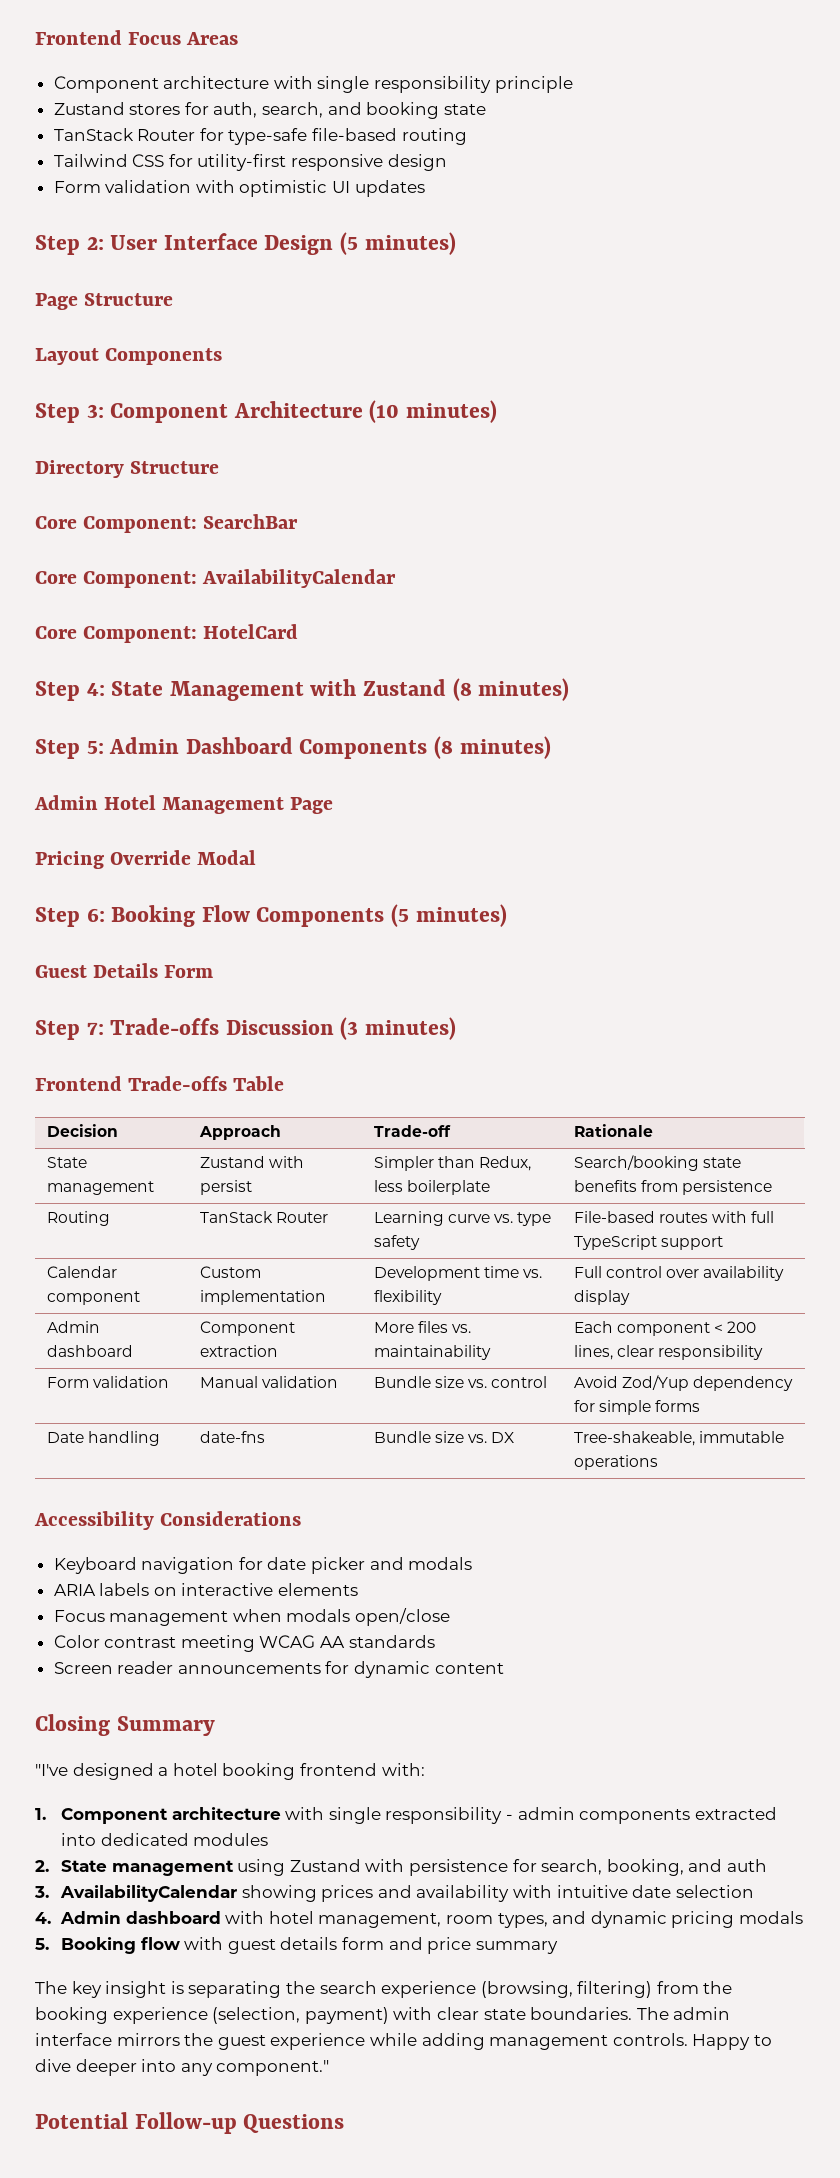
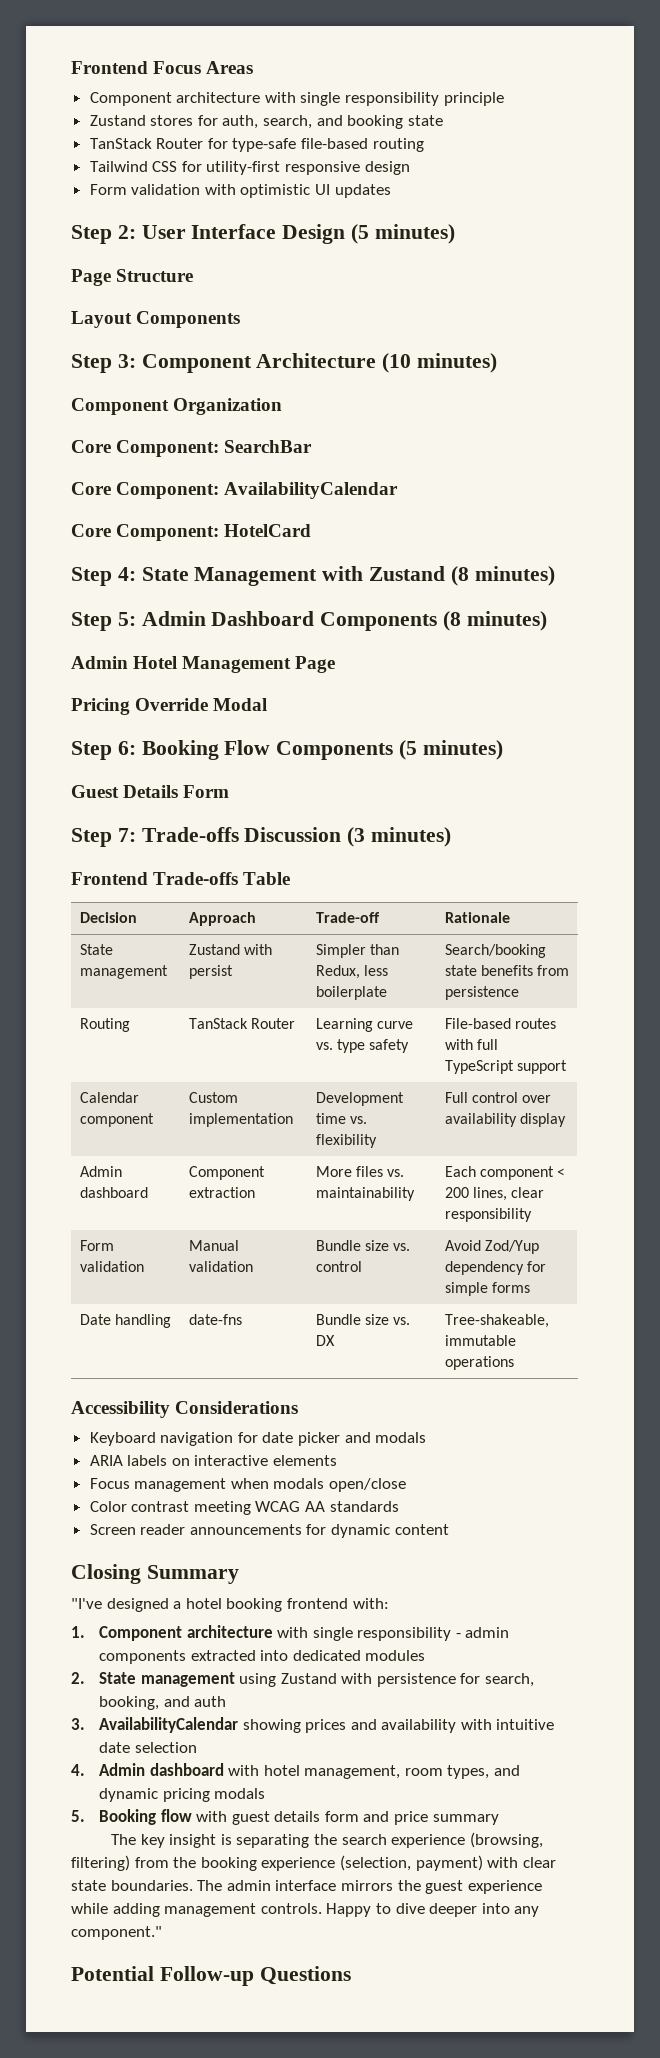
- Directory Structure
+ Component Organization

